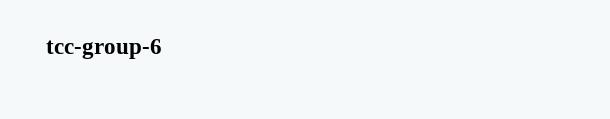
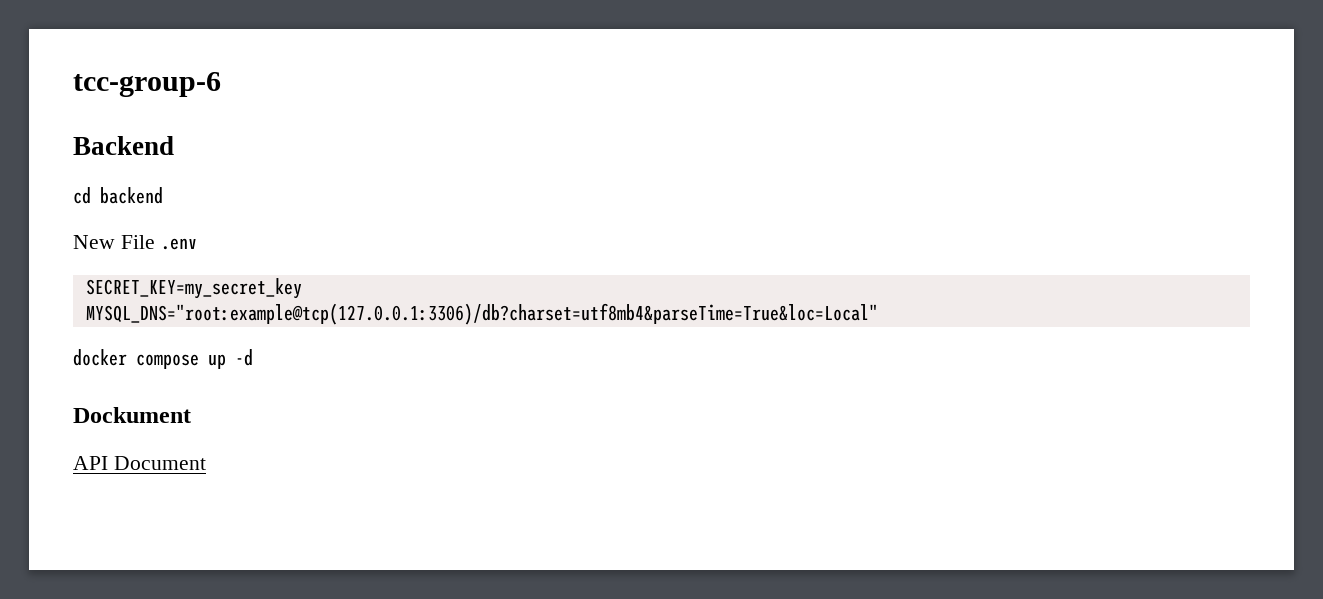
+ Backend
+ cd backend
+ New File .env
+ SECRET_KEY=my_secret_key
+ MYSQL_DNS="root:example@tcp(127.0.0.1:3306)/db?charset=utf8mb4&parseTime=True&loc=Local"
+ docker compose up -d
+ Dockument
+ API Document

